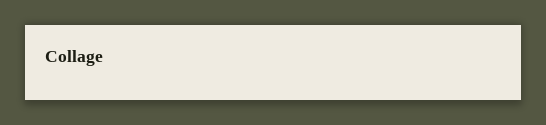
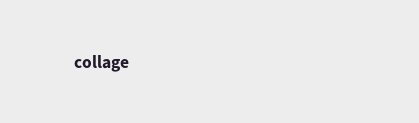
- Collage
+ collage

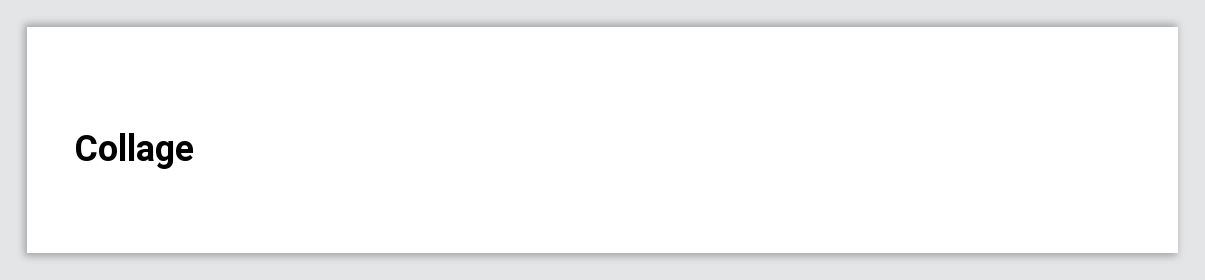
- collage
+ Collage

